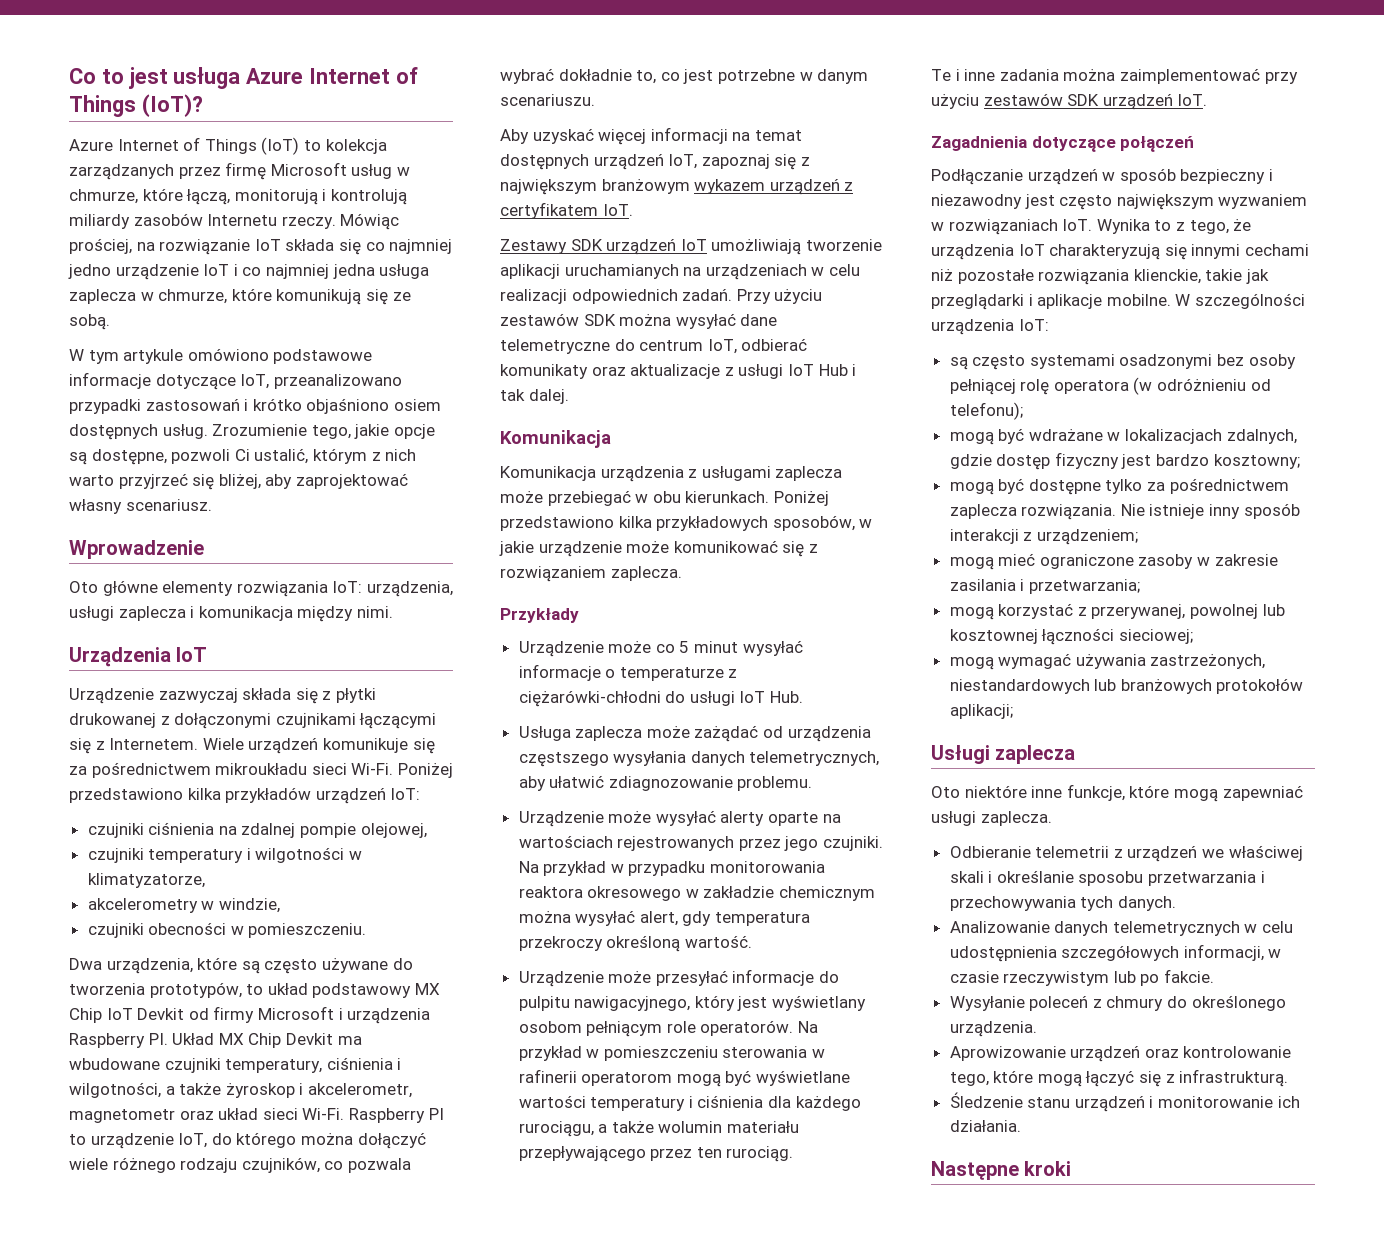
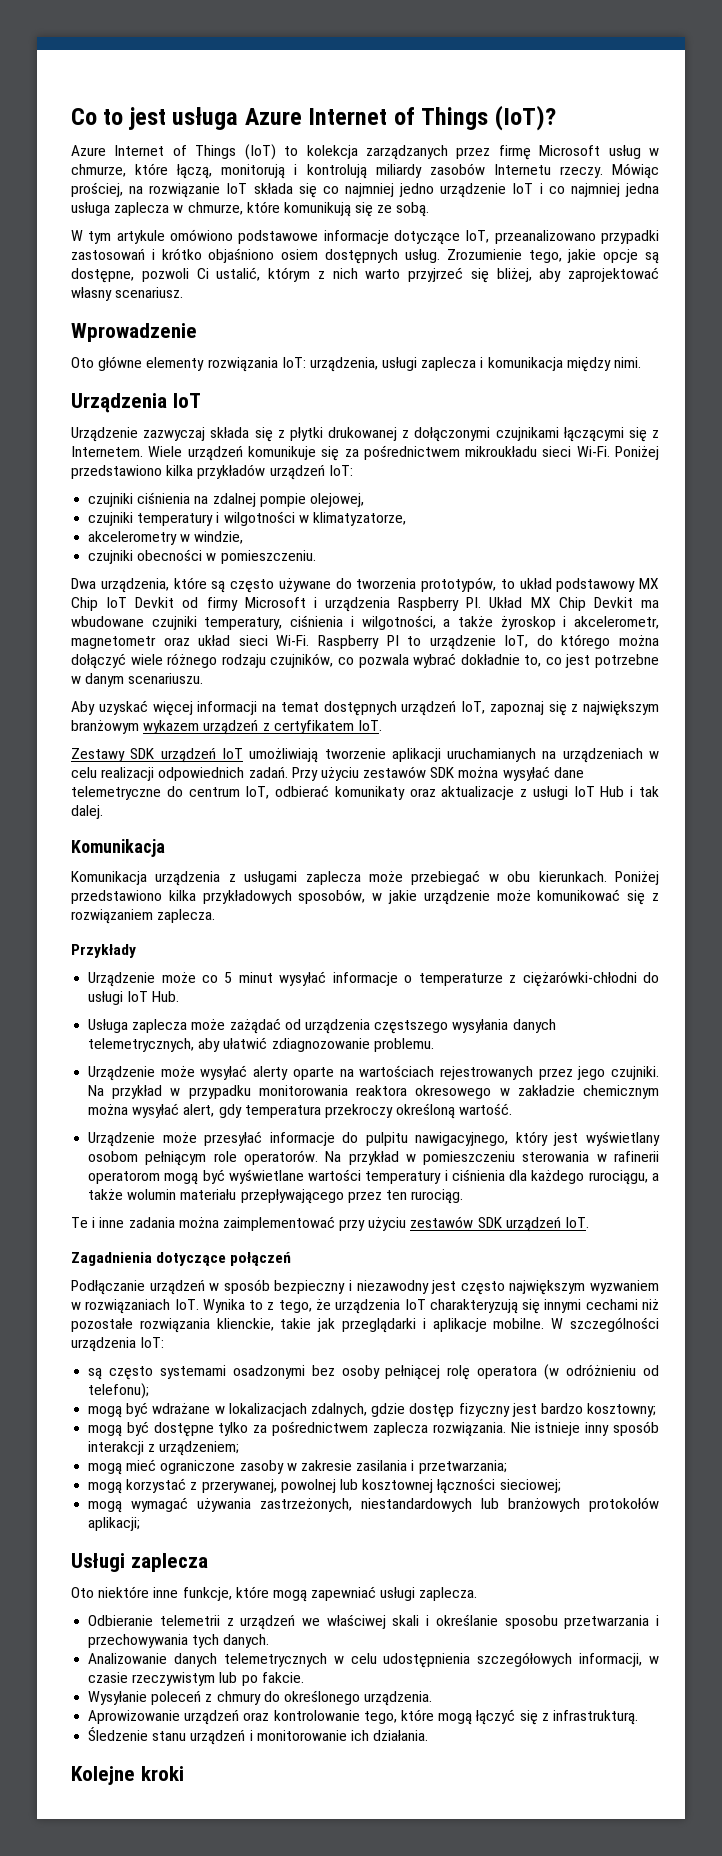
- Następne kroki
+ Kolejne kroki

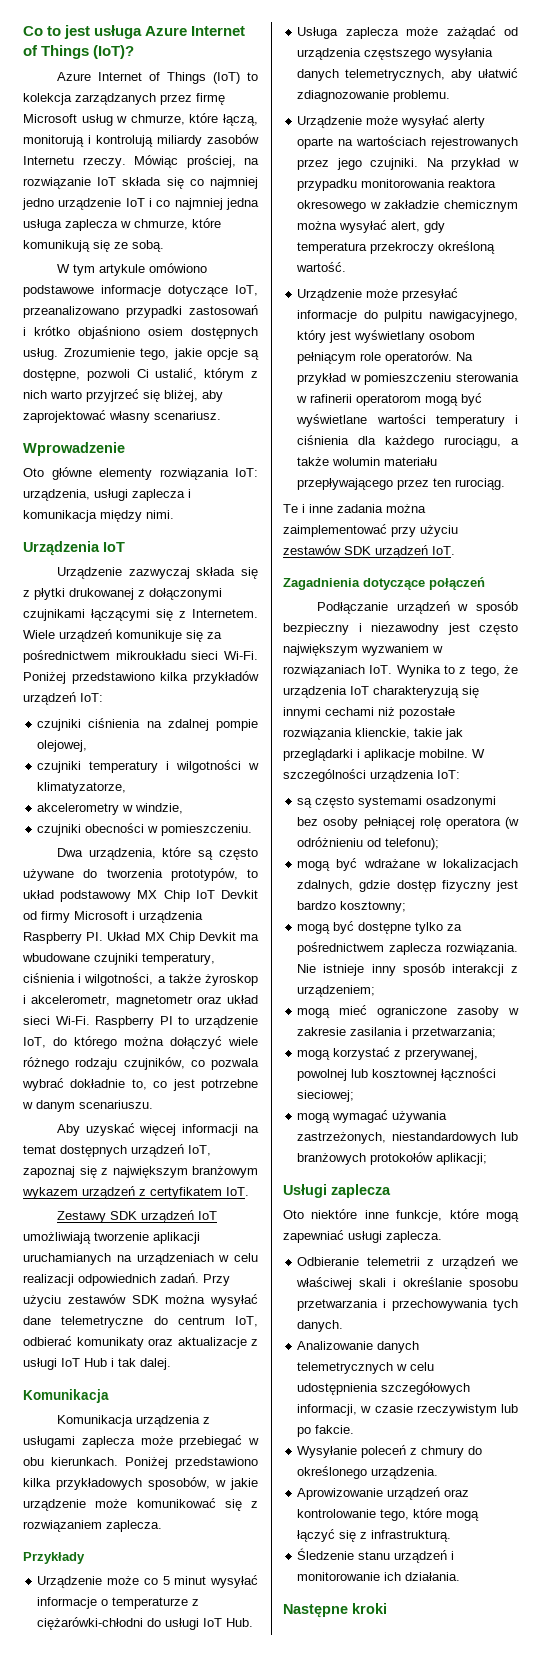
- Kolejne kroki
+ Następne kroki

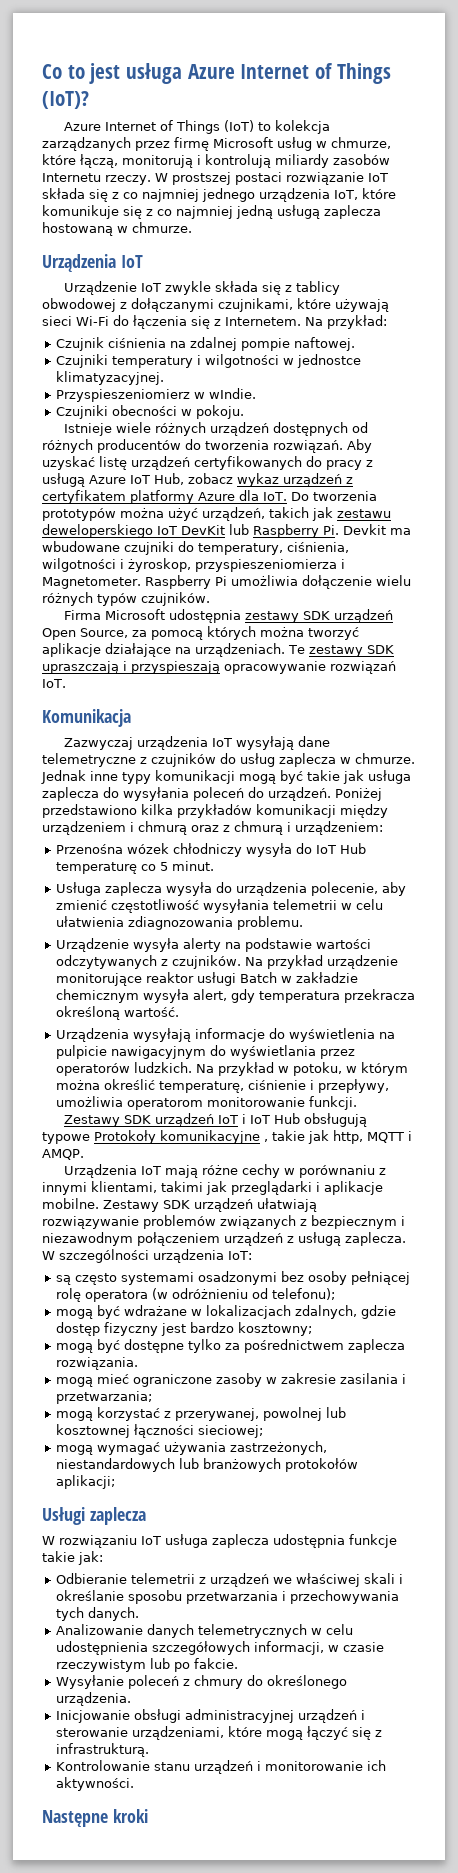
- Mówiąc prościej, na rozwiązanie IoT składa się co najmniej jedno urządzenie IoT i co najmniej jedna usługa zaplecza w chmurze, które komunikują się ze sobą.
- W tym artykule omówiono podstawowe informacje dotyczące IoT, przeanalizowano przypadki zastosowań i krótko objaśniono osiem dostępnych usług. Zrozumienie tego, jakie opcje są dostępne, pozwoli Ci ustalić, którym z nich warto przyjrzeć się bliżej, aby zaprojektować własny scenariusz.
- Wprowadzenie
- Oto główne elementy rozwiązania IoT: urządzenia, usługi zaplecza i komunikacja między nimi.
+ W prostszej postaci rozwiązanie IoT składa się z co najmniej jednego urządzenia IoT, które komunikuje się z co najmniej jedną usługą zaplecza hostowaną w chmurze.
- Urządzenie zazwyczaj składa się z płytki drukowanej z dołączonymi czujnikami łączącymi się z Internetem. Wiele urządzeń komunikuje się za pośrednictwem mikroukładu sieci Wi-Fi. Poniżej przedstawiono kilka przykładów urządzeń IoT:
- czujniki ciśnienia na zdalnej pompie olejowej,
- czujniki temperatury i wilgotności w klimatyzatorze,
- akcelerometry w windzie,
- czujniki obecności w pomieszczeniu.
- Dwa urządzenia, które są często używane do tworzenia prototypów, to układ podstawowy MX Chip IoT Devkit od firmy Microsoft i urządzenia Raspberry PI. Układ MX Chip Devkit ma wbudowane czujniki temperatury, ciśnienia i wilgotności, a także żyroskop i akcelerometr, magnetometr oraz układ sieci Wi-Fi. Raspberry PI to urządzenie IoT, do którego można dołączyć wiele różnego rodzaju czujników, co pozwala wybrać dokładnie to, co jest potrzebne w danym scenariuszu.
- Aby uzyskać więcej informacji na temat dostępnych urządzeń IoT, zapoznaj się z największym branżowym wykazem urządzeń z certyfikatem IoT.
- Zestawy SDK urządzeń IoT umożliwiają tworzenie aplikacji uruchamianych na urządzeniach w celu realizacji odpowiednich zadań. Przy użyciu zestawów SDK można wysyłać dane telemetryczne do centrum IoT, odbierać komunikaty oraz aktualizacje z usługi IoT Hub i tak dalej.
+ Urządzenie IoT zwykle składa się z tablicy obwodowej z dołączanymi czujnikami, które używają sieci Wi-Fi do łączenia się z Internetem. Na przykład:
+ Czujnik ciśnienia na zdalnej pompie naftowej.
+ Czujniki temperatury i wilgotności w jednostce klimatyzacyjnej.
+ Przyspieszeniomierz w wIndie.
+ Czujniki obecności w pokoju.
+ Istnieje wiele różnych urządzeń dostępnych od różnych producentów do tworzenia rozwiązań. Aby uzyskać listę urządzeń certyfikowanych do pracy z usługą Azure IoT Hub, zobacz wykaz urządzeń z certyfikatem platformy Azure dla IoT. Do tworzenia prototypów można użyć urządzeń, takich jak zestawu deweloperskiego IoT DevKit lub Raspberry Pi. Devkit ma wbudowane czujniki do temperatury, ciśnienia, wilgotności i żyroskop, przyspieszeniomierza i Magnetometer. Raspberry Pi umożliwia dołączenie wielu różnych typów czujników.
+ Firma Microsoft udostępnia zestawy SDK urządzeń Open Source, za pomocą których można tworzyć aplikacje działające na urządzeniach. Te zestawy SDK upraszczają i przyspieszają opracowywanie rozwiązań IoT.
  Komunikacja
- Komunikacja urządzenia z usługami zaplecza może przebiegać w obu kierunkach. Poniżej przedstawiono kilka przykładowych sposobów, w jakie urządzenie może komunikować się z rozwiązaniem zaplecza.
- Przykłady
- Urządzenie może co 5 minut wysyłać informacje o temperaturze z ciężarówki-chłodni do usługi IoT Hub.
- Usługa zaplecza może zażądać od urządzenia częstszego wysyłania danych telemetrycznych, aby ułatwić zdiagnozowanie problemu.
- Urządzenie może wysyłać alerty oparte na wartościach rejestrowanych przez jego czujniki. Na przykład w przypadku monitorowania reaktora okresowego w zakładzie chemicznym można wysyłać alert, gdy temperatura przekroczy określoną wartość.
- Urządzenie może przesyłać informacje do pulpitu nawigacyjnego, który jest wyświetlany osobom pełniącym role operatorów. Na przykład w pomieszczeniu sterowania w rafinerii operatorom mogą być wyświetlane wartości temperatury i ciśnienia dla każdego rurociągu, a także wolumin materiału przepływającego przez ten rurociąg.
- Te i inne zadania można zaimplementować przy użyciu zestawów SDK urządzeń IoT.
- Zagadnienia dotyczące połączeń
- Podłączanie urządzeń w sposób bezpieczny i niezawodny jest często największym wyzwaniem w rozwiązaniach IoT. Wynika to z tego, że urządzenia IoT charakteryzują się innymi cechami niż pozostałe rozwiązania klienckie, takie jak przeglądarki i aplikacje mobilne.
+ Zazwyczaj urządzenia IoT wysyłają dane telemetryczne z czujników do usług zaplecza w chmurze. Jednak inne typy komunikacji mogą być takie jak usługa zaplecza do wysyłania poleceń do urządzeń. Poniżej przedstawiono kilka przykładów komunikacji między urządzeniem i chmurą oraz z chmurą i urządzeniem:
+ Przenośna wózek chłodniczy wysyła do IoT Hub temperaturę co 5 minut.
+ Usługa zaplecza wysyła do urządzenia polecenie, aby zmienić częstotliwość wysyłania telemetrii w celu ułatwienia zdiagnozowania problemu.
+ Urządzenie wysyła alerty na podstawie wartości odczytywanych z czujników. Na przykład urządzenie monitorujące reaktor usługi Batch w zakładzie chemicznym wysyła alert, gdy temperatura przekracza określoną wartość.
+ Urządzenia wysyłają informacje do wyświetlenia na pulpicie nawigacyjnym do wyświetlania przez operatorów ludzkich. Na przykład w potoku, w którym można określić temperaturę, ciśnienie i przepływy, umożliwia operatorom monitorowanie funkcji.
+ Zestawy SDK urządzeń IoT i IoT Hub obsługują typowe Protokoły komunikacyjne , takie jak http, MQTT i AMQP.
+ Urządzenia IoT mają różne cechy w porównaniu z innymi klientami, takimi jak przeglądarki i aplikacje mobilne.
+ Zestawy SDK urządzeń ułatwiają rozwiązywanie problemów związanych z bezpiecznym i niezawodnym połączeniem urządzeń z usługą zaplecza.
- Nie istnieje inny sposób interakcji z urządzeniem;
- Oto niektóre inne funkcje, które mogą zapewniać usługi zaplecza.
+ W rozwiązaniu IoT usługa zaplecza udostępnia funkcje takie jak:
- Aprowizowanie urządzeń oraz kontrolowanie tego, które mogą łączyć się z infrastrukturą.
+ Inicjowanie obsługi administracyjnej urządzeń i sterowanie urządzeniami, które mogą łączyć się z infrastrukturą.
- Śledzenie stanu urządzeń i monitorowanie ich działania.
+ Kontrolowanie stanu urządzeń i monitorowanie ich aktywności.

